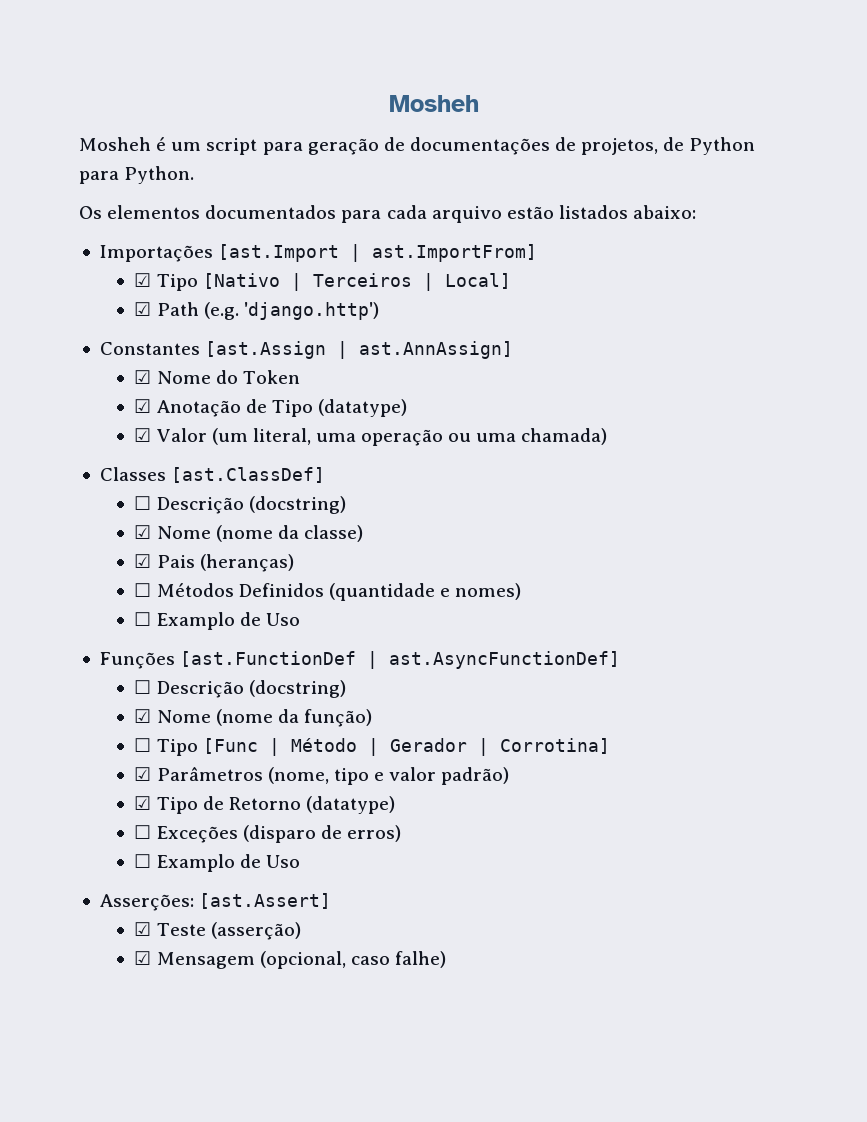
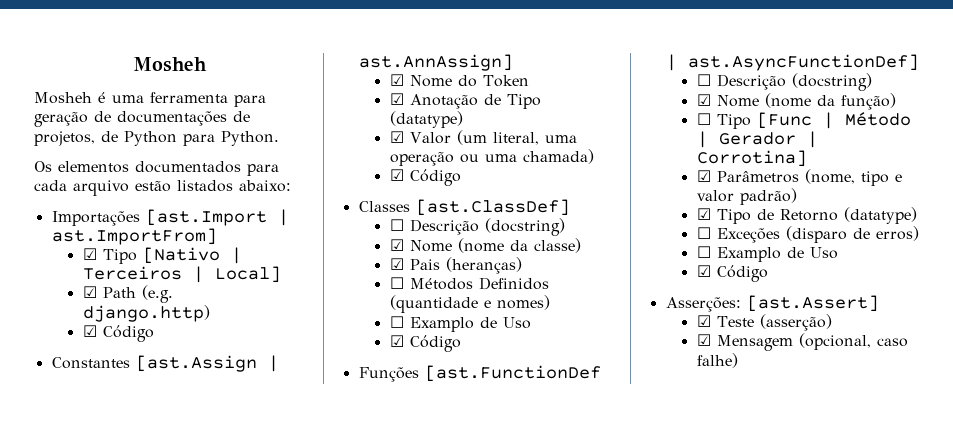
- Mosheh é um script para geração de documentações de projetos, de Python para Python.
+ Mosheh é uma ferramenta para geração de documentações de projetos, de Python para Python.
- ☑ Path (e.g. 'django.http')
+ ☑ Path (e.g. django.http)
+ ☑ Código
  ☑ Valor (um literal, uma operação ou uma chamada)
+ ☑ Código
  ☐ Métodos Definidos (quantidade e nomes)
  ☐ Examplo de Uso
+ ☑ Código
  ☐ Exceções (disparo de erros)
  ☐ Examplo de Uso
+ ☑ Código

